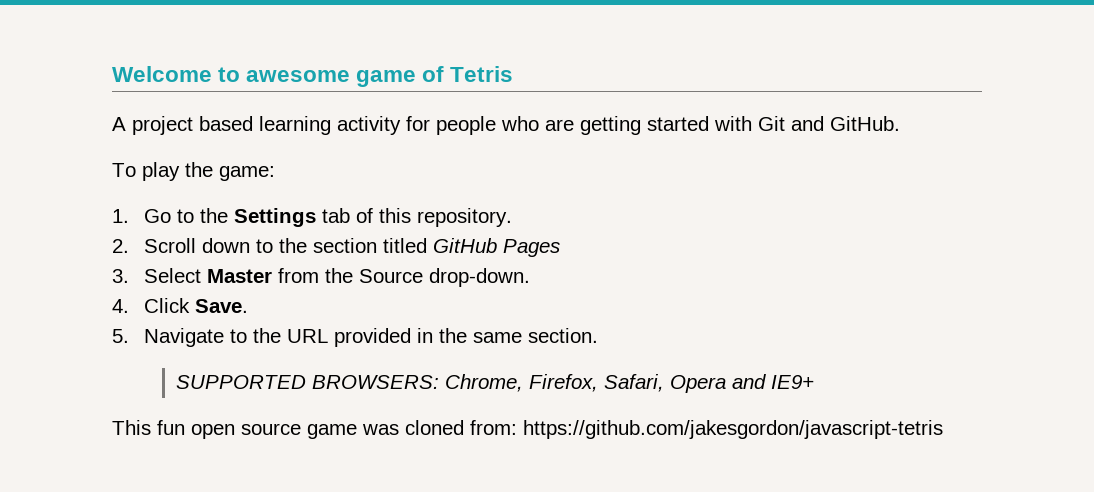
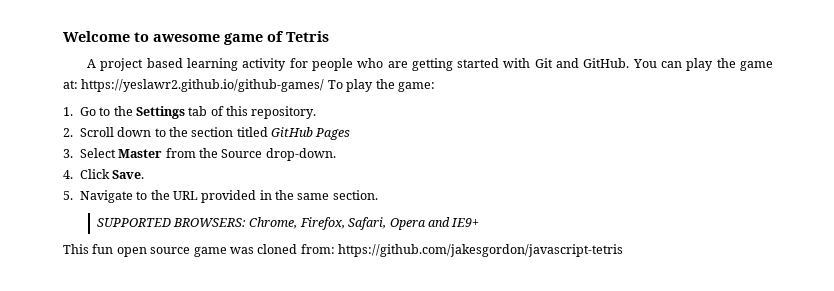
- A project based learning activity for people who are getting started with Git and GitHub.
- To play the game:
+ A project based learning activity for people who are getting started with Git and GitHub. You can play the game at: https://yeslawr2.github.io/github-games/ To play the game:

